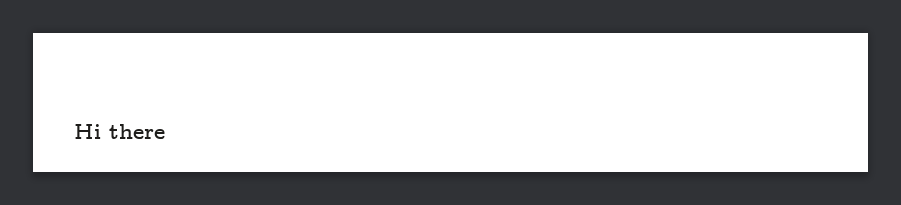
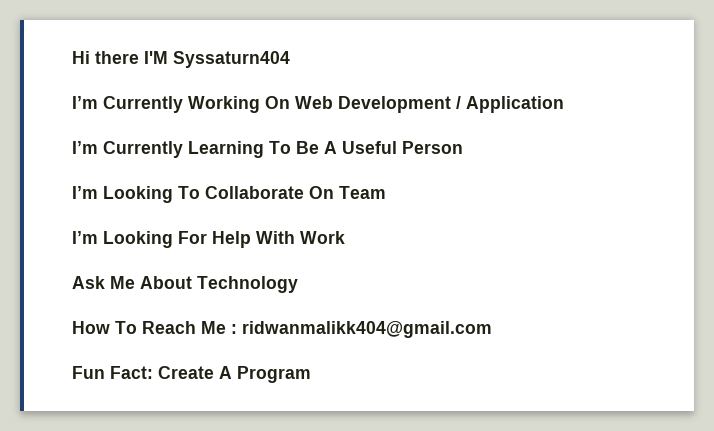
- Hi there
+ Hi there I'M Syssaturn404
+ I’m Currently Working On Web Development / Application
+ I’m Currently Learning To Be A Useful Person
+ I’m Looking To Collaborate On Team
+ I’m Looking For Help With Work
+ Ask Me About Technology
+ How To Reach Me : ridwanmalikk404@gmail.com
+ Fun Fact: Create A Program

